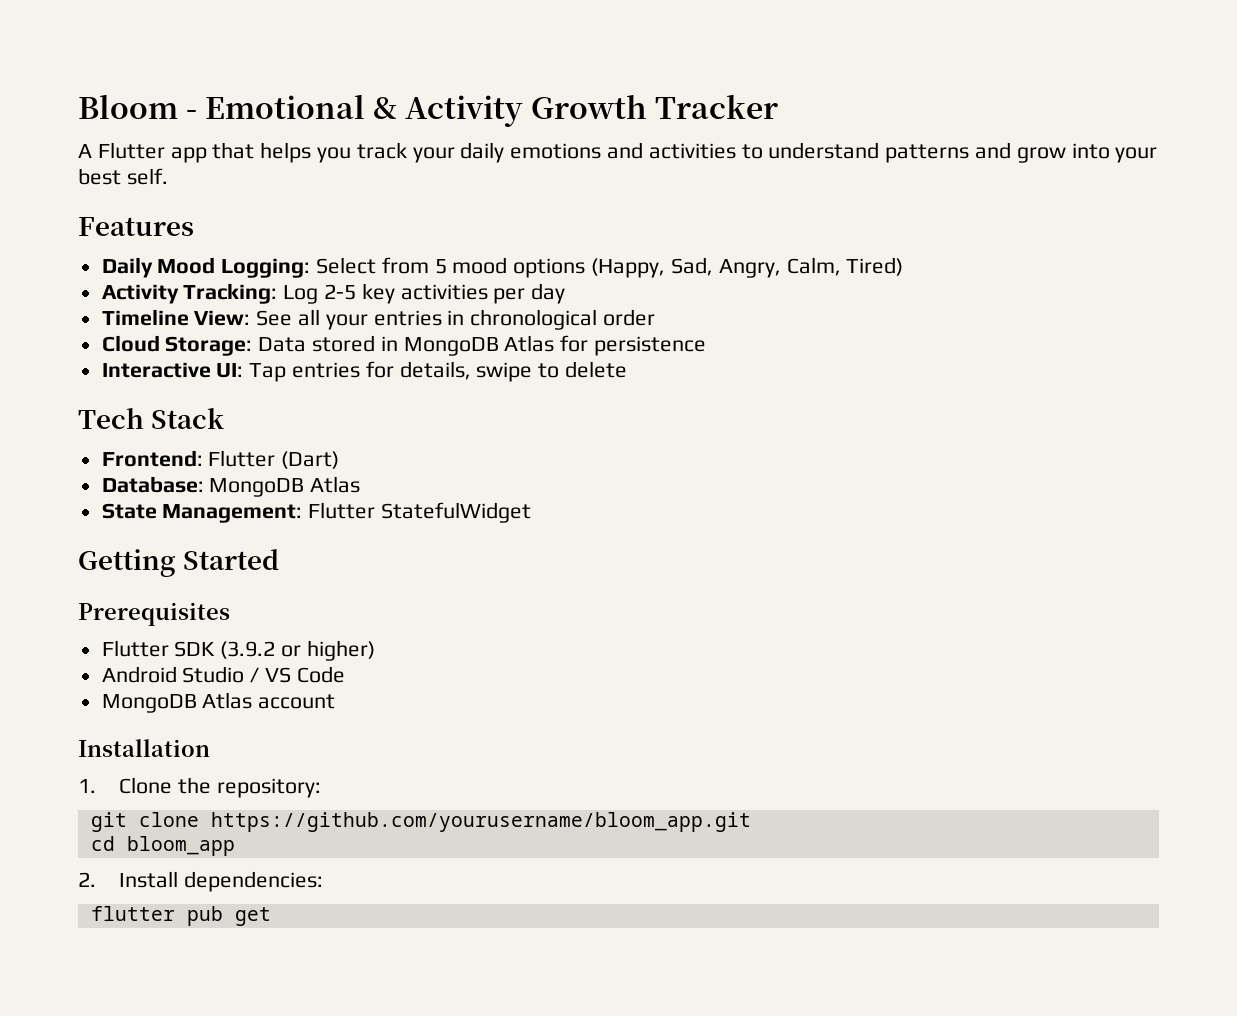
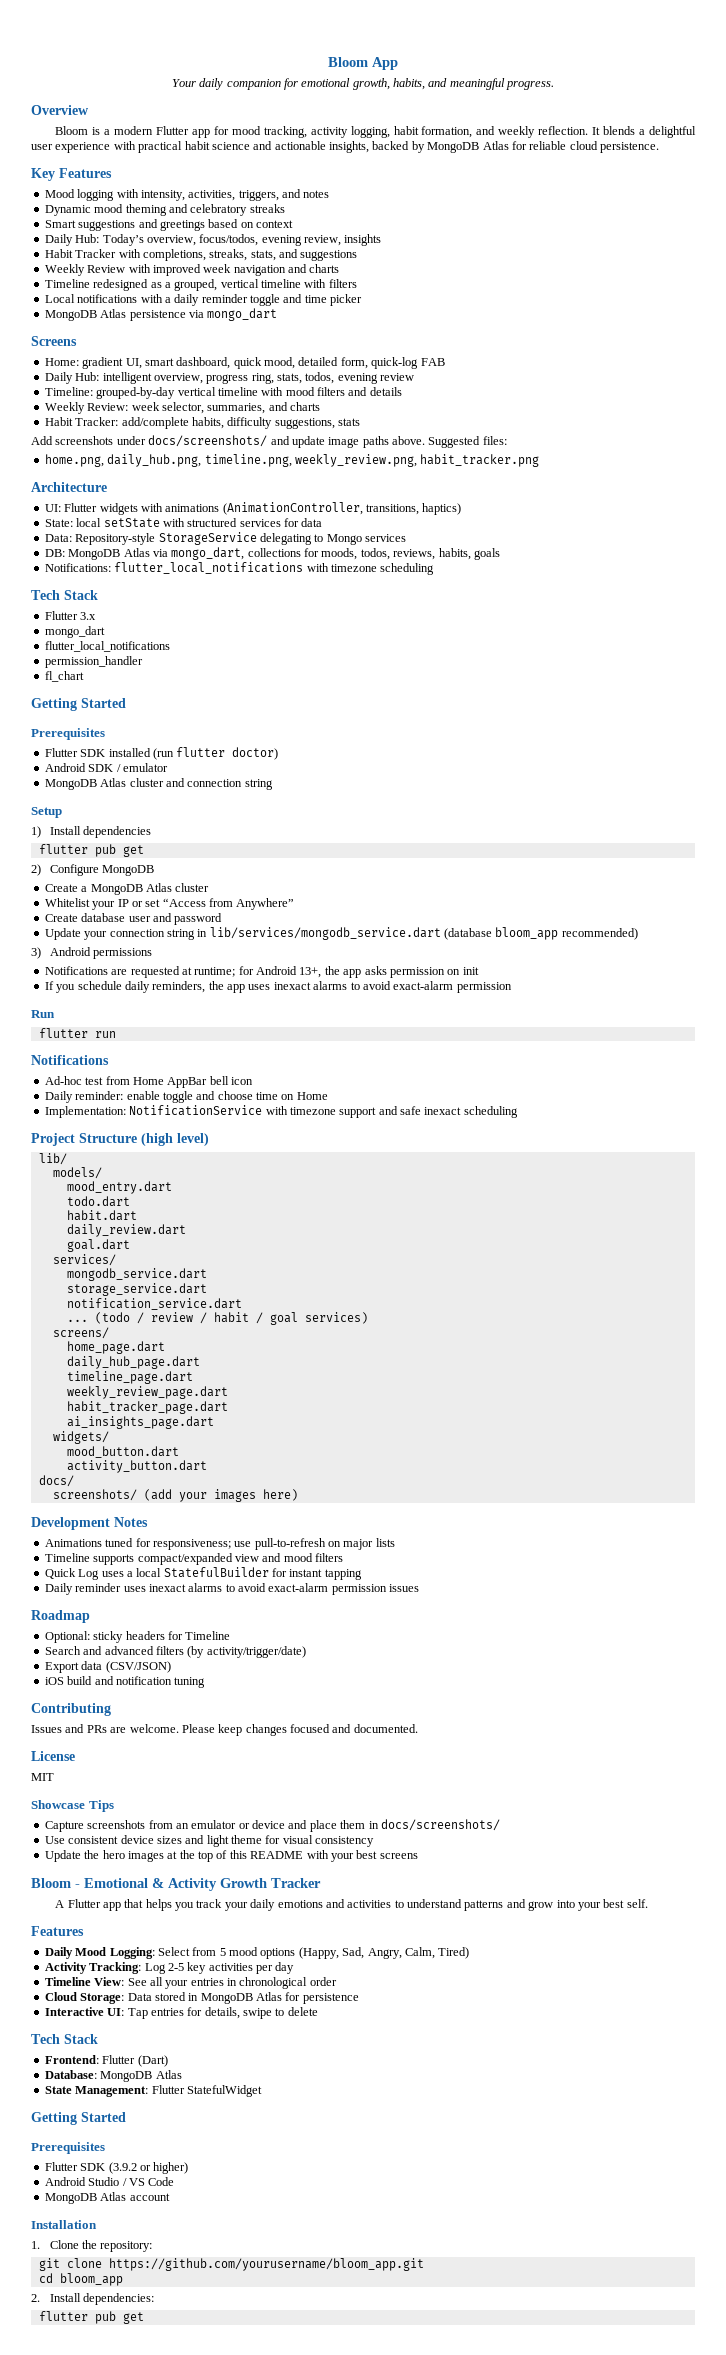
+ Bloom App
+ Your daily companion for emotional growth, habits, and meaningful progress.
+ Overview
+ Bloom is a modern Flutter app for mood tracking, activity logging, habit formation, and weekly reflection. It blends a delightful user experience with practical habit science and actionable insights, backed by MongoDB Atlas for reliable cloud persistence.
+ Key Features
+ Mood logging with intensity, activities, triggers, and notes
+ Dynamic mood theming and celebratory streaks
+ Smart suggestions and greetings based on context
+ Daily Hub: Today’s overview, focus/todos, evening review, insights
+ Habit Tracker with completions, streaks, stats, and suggestions
+ Weekly Review with improved week navigation and charts
+ Timeline redesigned as a grouped, vertical timeline with filters
+ Local notifications with a daily reminder toggle and time picker
+ MongoDB Atlas persistence via mongo_dart
+ Screens
+ Home: gradient UI, smart dashboard, quick mood, detailed form, quick-log FAB
+ Daily Hub: intelligent overview, progress ring, stats, todos, evening review
+ Timeline: grouped-by-day vertical timeline with mood filters and details
+ Weekly Review: week selector, summaries, and charts
+ Habit Tracker: add/complete habits, difficulty suggestions, stats
+ Add screenshots under docs/screenshots/ and update image paths above. Suggested files:
+ home.png, daily_hub.png, timeline.png, weekly_review.png, habit_tracker.png
+ Architecture
+ UI: Flutter widgets with animations (AnimationController, transitions, haptics)
+ State: local setState with structured services for data
+ Data: Repository-style StorageService delegating to Mongo services
+ DB: MongoDB Atlas via mongo_dart, collections for moods, todos, reviews, habits, goals
+ Notifications: flutter_local_notifications with timezone scheduling
+ Tech Stack
+ Flutter 3.x
+ mongo_dart
+ flutter_local_notifications
+ permission_handler
+ fl_chart
+ Getting Started
+ Prerequisites
+ Flutter SDK installed (run flutter doctor)
+ Android SDK / emulator
+ MongoDB Atlas cluster and connection string
+ Setup
+ 1) Install dependencies
+ flutter pub get
+ 2) Configure MongoDB
+ Create a MongoDB Atlas cluster
+ Whitelist your IP or set “Access from Anywhere”
+ Create database user and password
+ Update your connection string in lib/services/mongodb_service.dart (database bloom_app recommended)
+ 3) Android permissions
+ Notifications are requested at runtime; for Android 13+, the app asks permission on init
+ If you schedule daily reminders, the app uses inexact alarms to avoid exact-alarm permission
+ Run
+ flutter run
+ Notifications
+ Ad-hoc test from Home AppBar bell icon
+ Daily reminder: enable toggle and choose time on Home
+ Implementation: NotificationService with timezone support and safe inexact scheduling
+ Project Structure (high level)
+ lib/
+ models/
+ mood_entry.dart
+ todo.dart
+ habit.dart
+ daily_review.dart
+ goal.dart
+ services/
+ mongodb_service.dart
+ storage_service.dart
+ notification_service.dart
+ ... (todo / review / habit / goal services)
+ screens/
+ home_page.dart
+ daily_hub_page.dart
+ timeline_page.dart
+ weekly_review_page.dart
+ habit_tracker_page.dart
+ ai_insights_page.dart
+ widgets/
+ mood_button.dart
+ activity_button.dart
+ docs/
+ screenshots/ (add your images here)
+ Development Notes
+ Animations tuned for responsiveness; use pull-to-refresh on major lists
+ Timeline supports compact/expanded view and mood filters
+ Quick Log uses a local StatefulBuilder for instant tapping
+ Daily reminder uses inexact alarms to avoid exact-alarm permission issues
+ Roadmap
+ Optional: sticky headers for Timeline
+ Search and advanced filters (by activity/trigger/date)
+ Export data (CSV/JSON)
+ iOS build and notification tuning
+ Contributing
+ Issues and PRs are welcome. Please keep changes focused and documented.
+ License
+ MIT
+ Showcase Tips
+ Capture screenshots from an emulator or device and place them in docs/screenshots/
+ Use consistent device sizes and light theme for visual consistency
+ Update the hero images at the top of this README with your best screens

